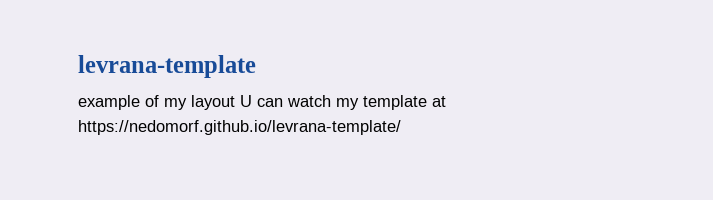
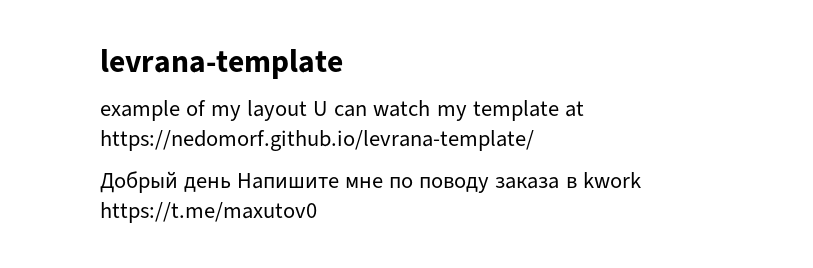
+ Добрый день Напишите мне по поводу заказа в kwork https://t.me/maxutov0

